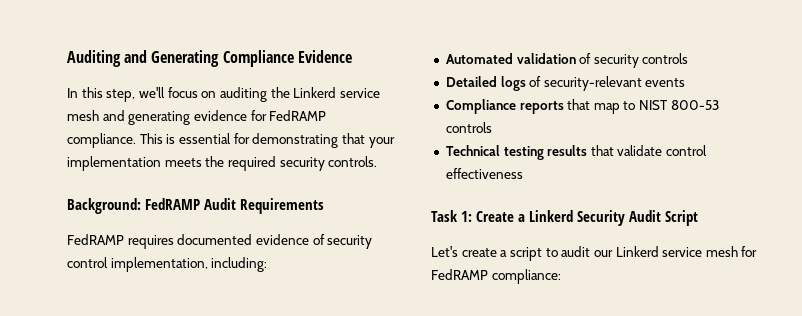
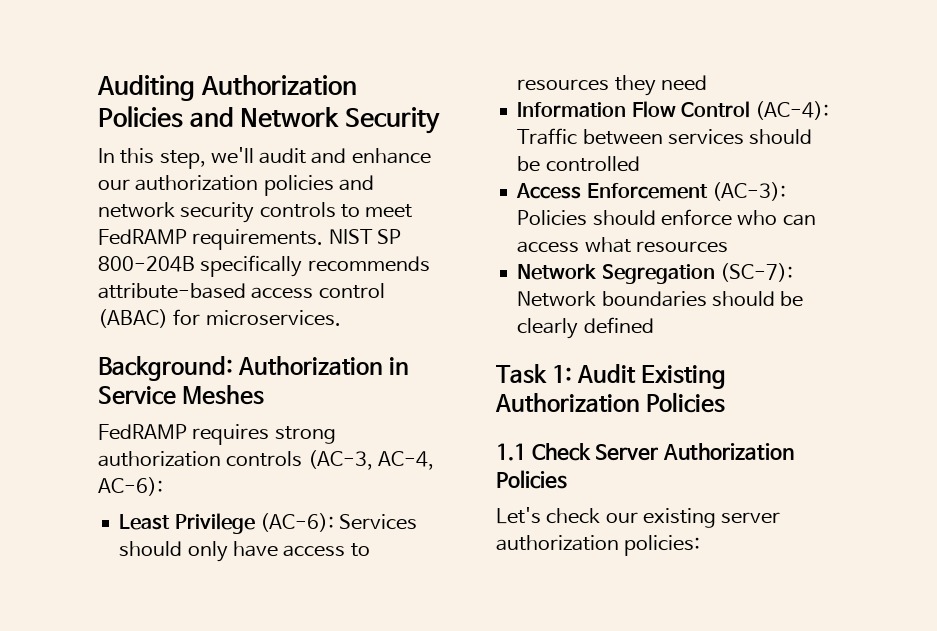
- Auditing and Generating Compliance Evidence
+ Auditing Authorization Policies and Network Security
- In this step, we'll focus on auditing the Linkerd service mesh and generating evidence for FedRAMP compliance. This is essential for demonstrating that your implementation meets the required security controls.
- Background: FedRAMP Audit Requirements
- FedRAMP requires documented evidence of security control implementation, including:
- Automated validation of security controls
- Detailed logs of security-relevant events
- Compliance reports that map to NIST 800-53 controls
- Technical testing results that validate control effectiveness
- Task 1: Create a Linkerd Security Audit Script
- Let's create a script to audit our Linkerd service mesh for FedRAMP compliance:
+ In this step, we'll audit and enhance our authorization policies and network security controls to meet FedRAMP requirements. NIST SP 800-204B specifically recommends attribute-based access control (ABAC) for microservices.
+ Background: Authorization in Service Meshes
+ FedRAMP requires strong authorization controls (AC-3, AC-4, AC-6):
+ Least Privilege (AC-6): Services should only have access to resources they need
+ Information Flow Control (AC-4): Traffic between services should be controlled
+ Access Enforcement (AC-3): Policies should enforce who can access what resources
+ Network Segregation (SC-7): Network boundaries should be clearly defined
+ Task 1: Audit Existing Authorization Policies
+ 1.1 Check Server Authorization Policies
+ Let's check our existing server authorization policies:

